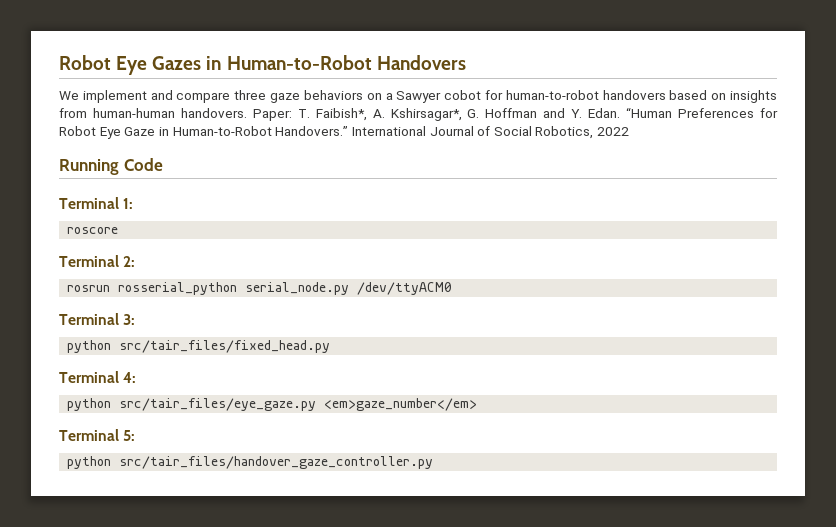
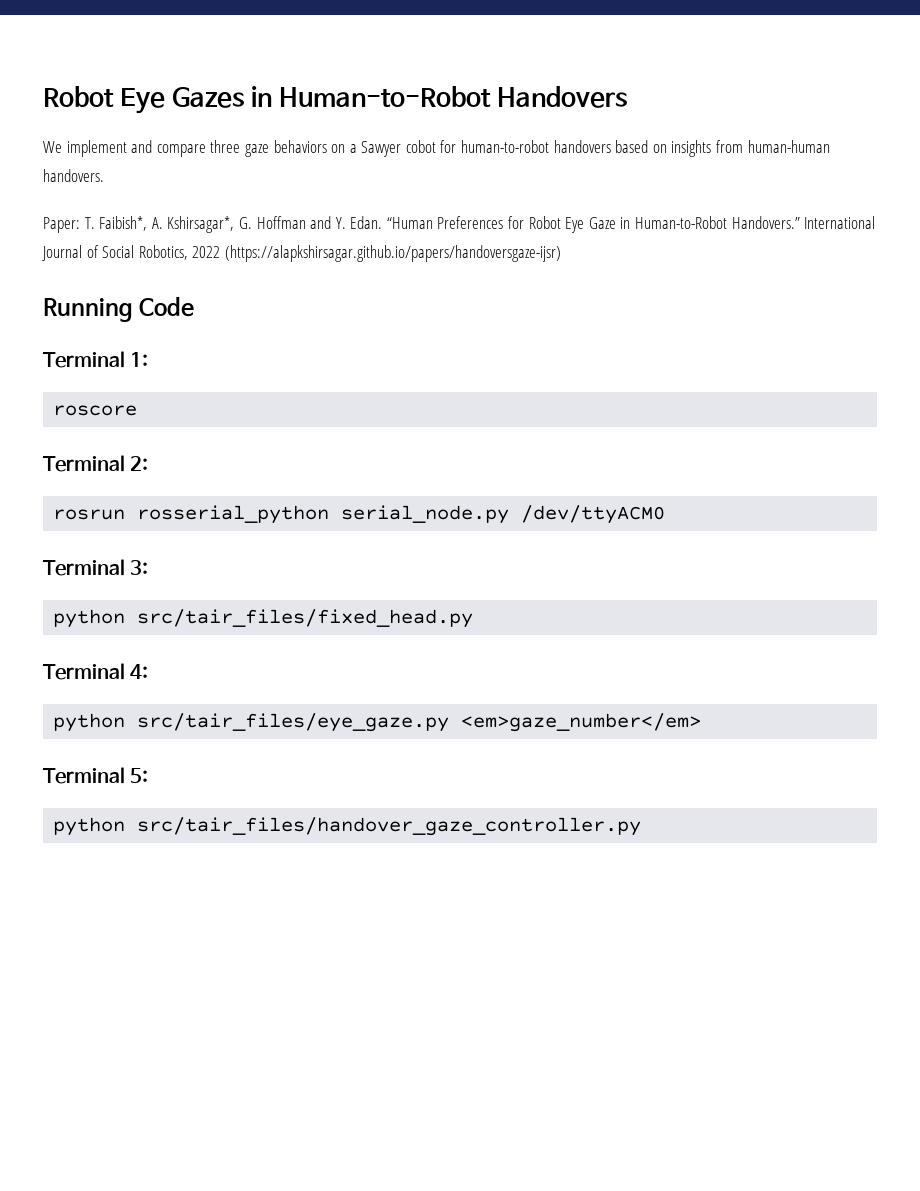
- We implement and compare three gaze behaviors on a Sawyer cobot for human-to-robot handovers based on insights from human-human handovers. Paper: T. Faibish*, A. Kshirsagar*, G. Hoffman and Y. Edan.
+ We implement and compare three gaze behaviors on a Sawyer cobot for human-to-robot handovers based on insights from human-human handovers.
+ Paper: T. Faibish*, A. Kshirsagar*, G. Hoffman and Y. Edan.
- International Journal of Social Robotics, 2022
+ International Journal of Social Robotics, 2022 (https://alapkshirsagar.github.io/papers/handoversgaze-ijsr)

